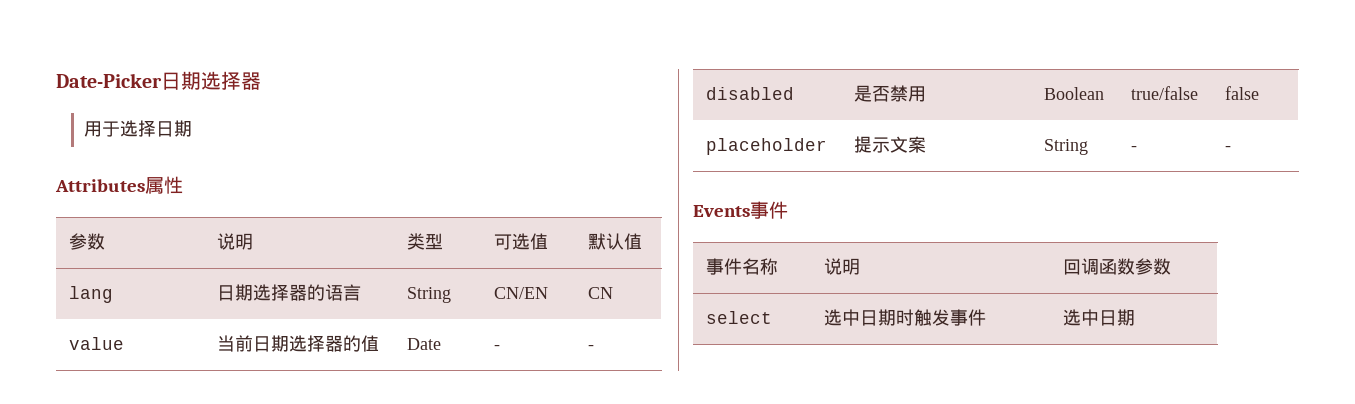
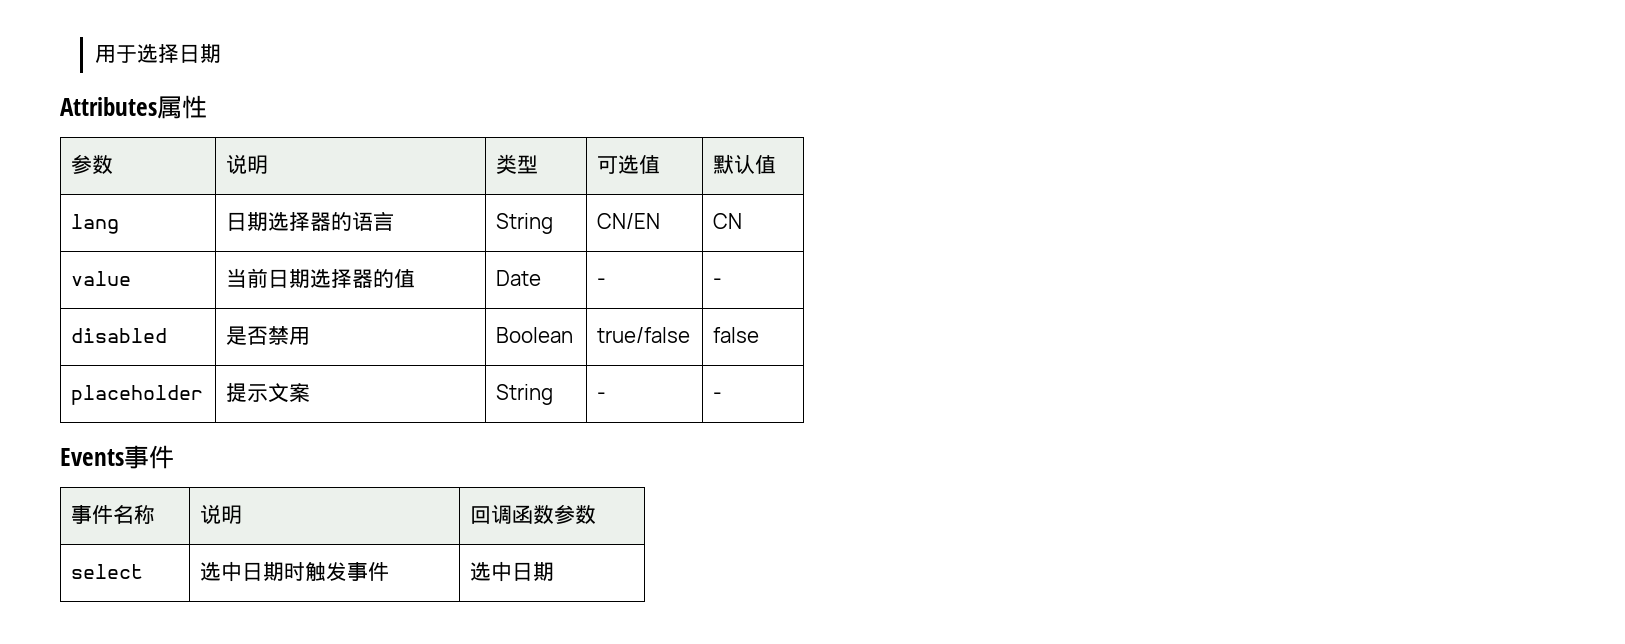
- Date-Picker日期选择器

